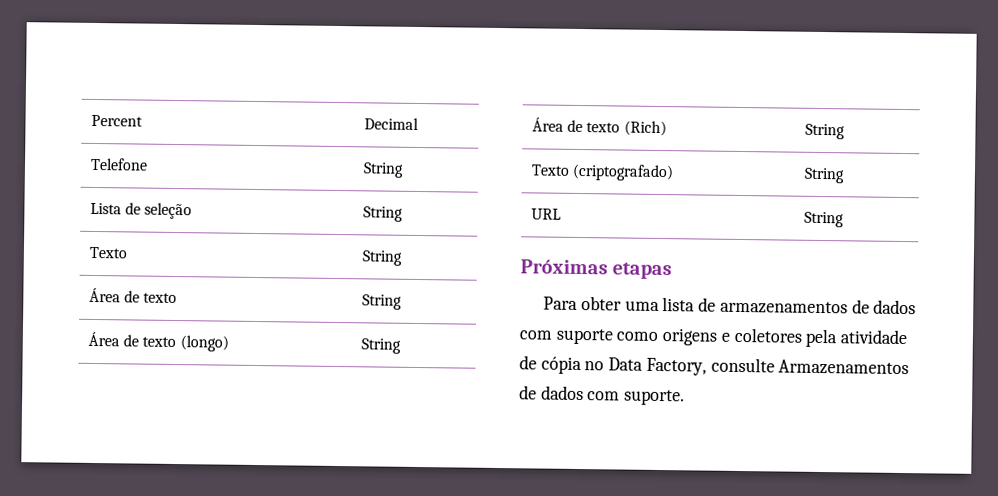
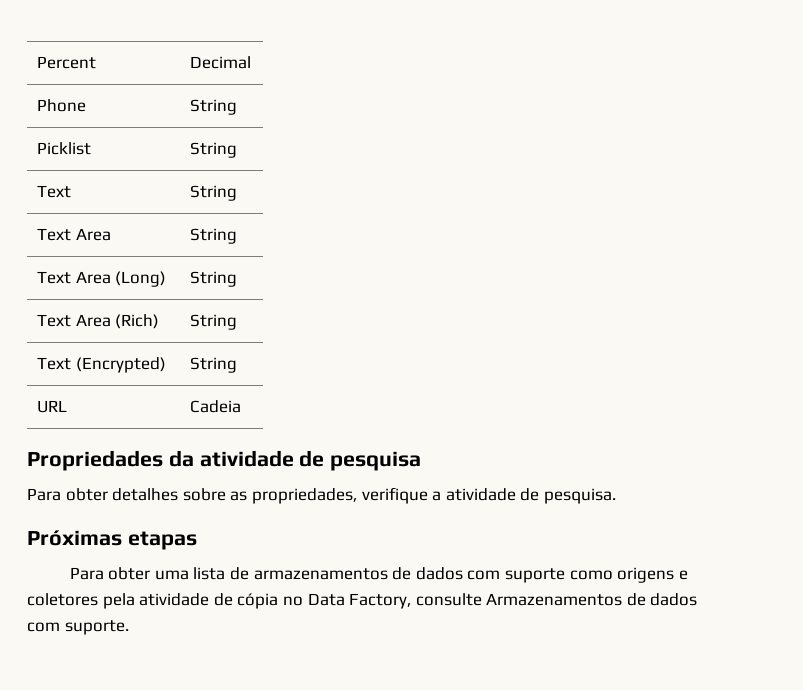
- Telefone | String
- Lista de seleção | String
- Texto | String
- Área de texto | String
- Área de texto (longo) | String
- Área de texto (Rich) | String
+ Phone | String
+ Picklist | String
+ Text | String
+ Text Area | String
+ Text Area (Long) | String
+ Text Area (Rich) | String
- Texto (criptografado) | String
+ Text (Encrypted) | String
- URL | String
+ URL | Cadeia
+ Propriedades da atividade de pesquisa
+ Para obter detalhes sobre as propriedades, verifique a atividade de pesquisa.

